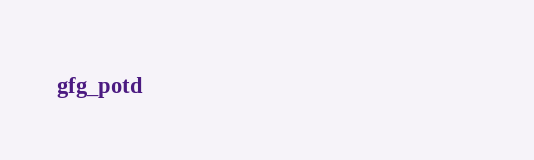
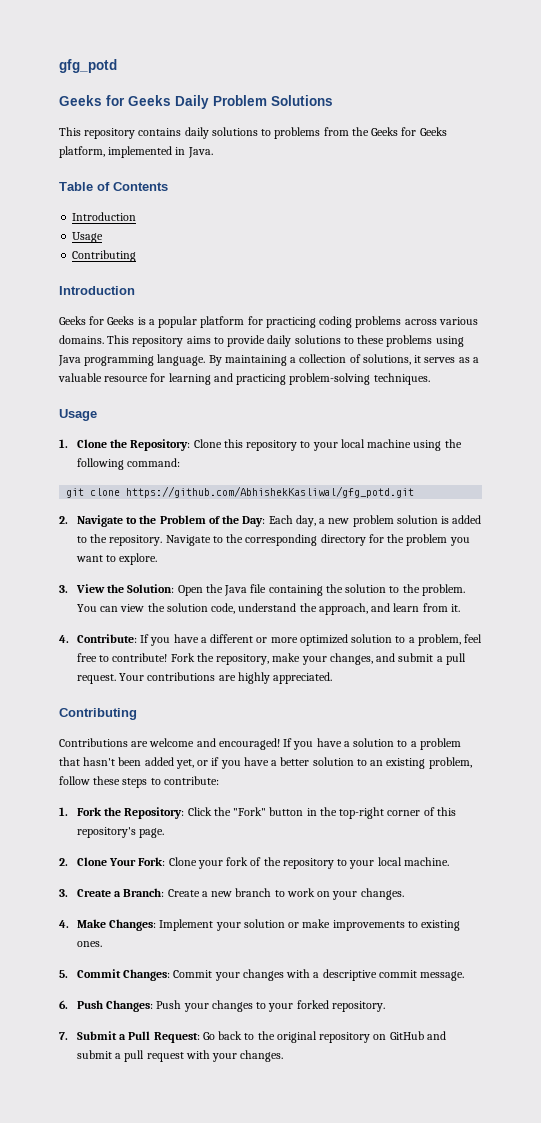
+ Geeks for Geeks Daily Problem Solutions
+ This repository contains daily solutions to problems from the Geeks for Geeks platform, implemented in Java.
+ Table of Contents
+ Introduction
+ Usage
+ Contributing
+ Introduction
+ Geeks for Geeks is a popular platform for practicing coding problems across various domains. This repository aims to provide daily solutions to these problems using Java programming language. By maintaining a collection of solutions, it serves as a valuable resource for learning and practicing problem-solving techniques.
+ Usage
+ 1. Clone the Repository: Clone this repository to your local machine using the following command:
+ git clone https://github.com/AbhishekKasliwal/gfg_potd.git
+ 2. Navigate to the Problem of the Day: Each day, a new problem solution is added to the repository. Navigate to the corresponding directory for the problem you want to explore.
+ 3. View the Solution: Open the Java file containing the solution to the problem. You can view the solution code, understand the approach, and learn from it.
+ 4. Contribute: If you have a different or more optimized solution to a problem, feel free to contribute! Fork the repository, make your changes, and submit a pull request. Your contributions are highly appreciated.
+ Contributing
+ Contributions are welcome and encouraged! If you have a solution to a problem that hasn't been added yet, or if you have a better solution to an existing problem, follow these steps to contribute:
+ 1. Fork the Repository: Click the "Fork" button in the top-right corner of this repository's page.
+ 2. Clone Your Fork: Clone your fork of the repository to your local machine.
+ 3. Create a Branch: Create a new branch to work on your changes.
+ 4. Make Changes: Implement your solution or make improvements to existing ones.
+ 5. Commit Changes: Commit your changes with a descriptive commit message.
+ 6. Push Changes: Push your changes to your forked repository.
+ 7. Submit a Pull Request: Go back to the original repository on GitHub and submit a pull request with your changes.

